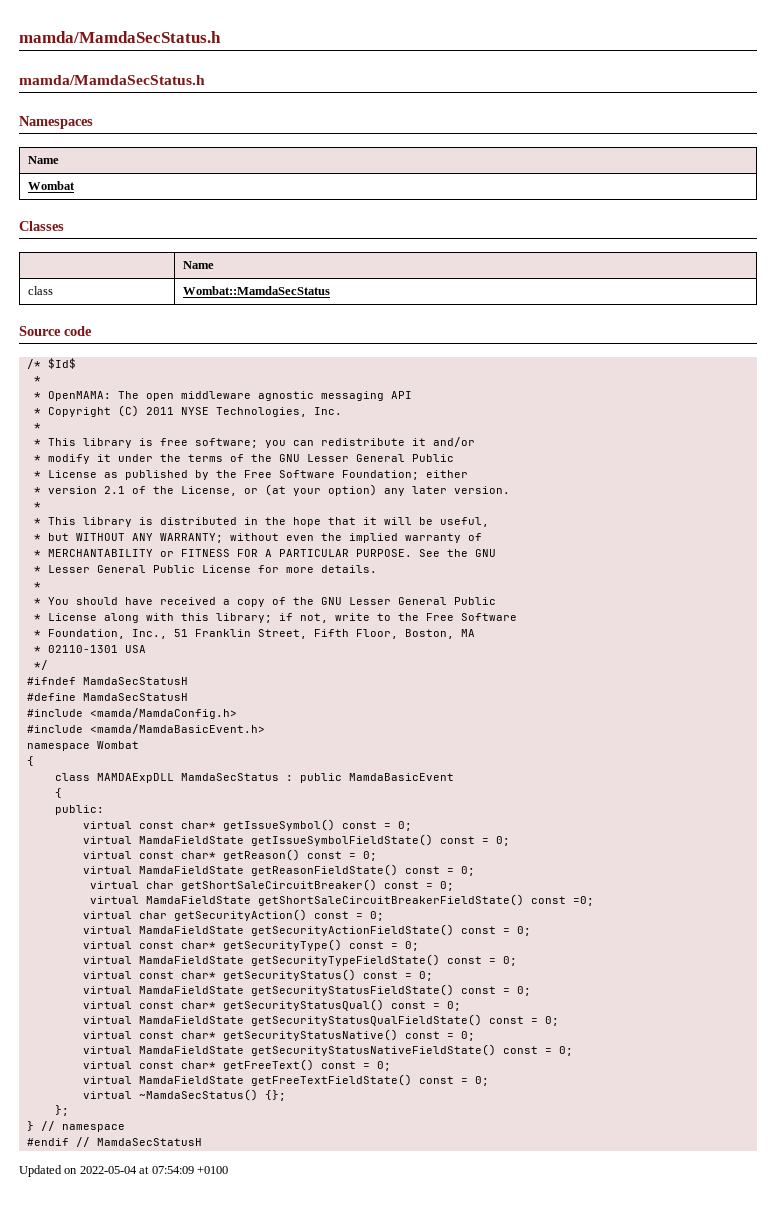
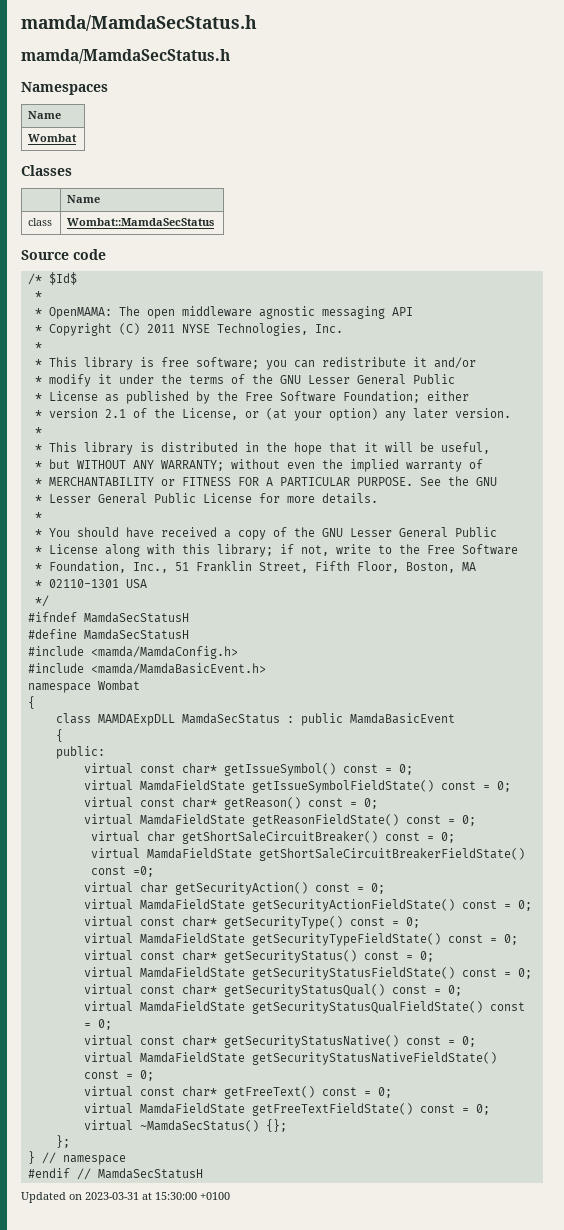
- Updated on 2022-05-04 at 07:54:09 +0100
+ Updated on 2023-03-31 at 15:30:00 +0100

